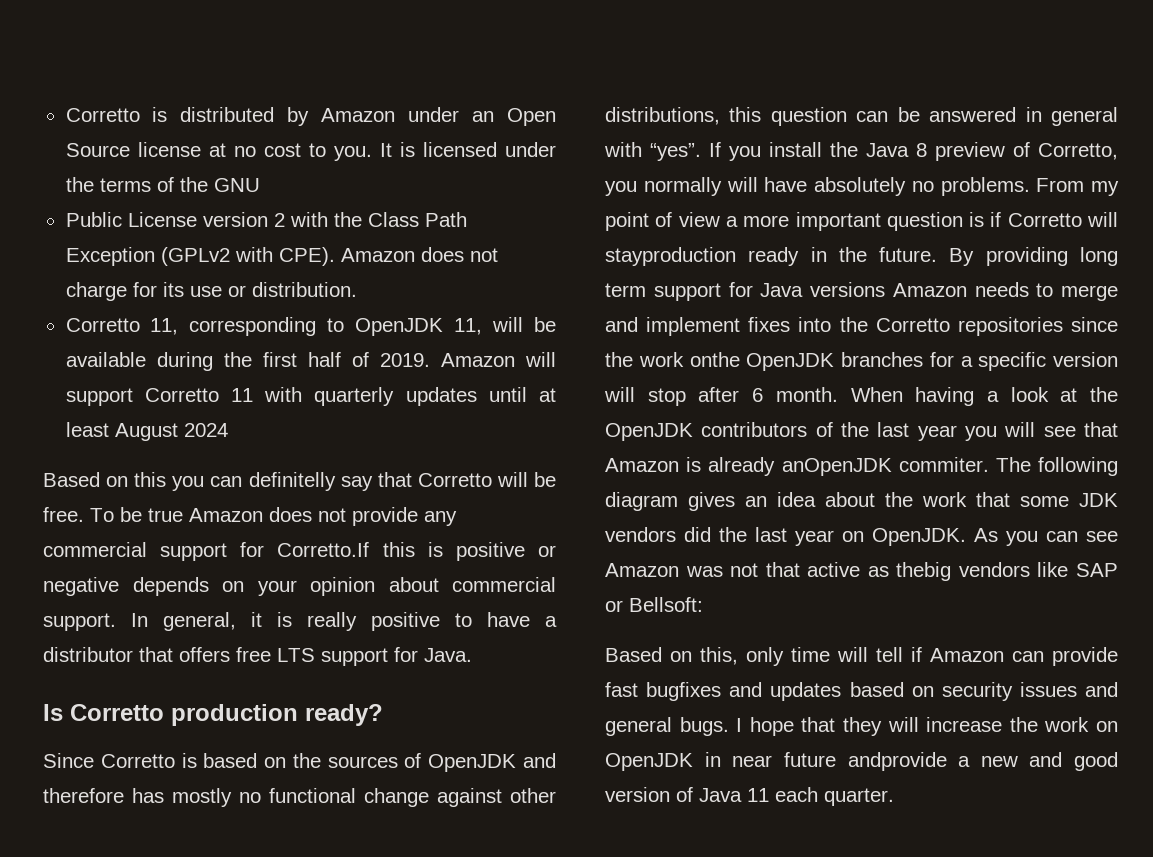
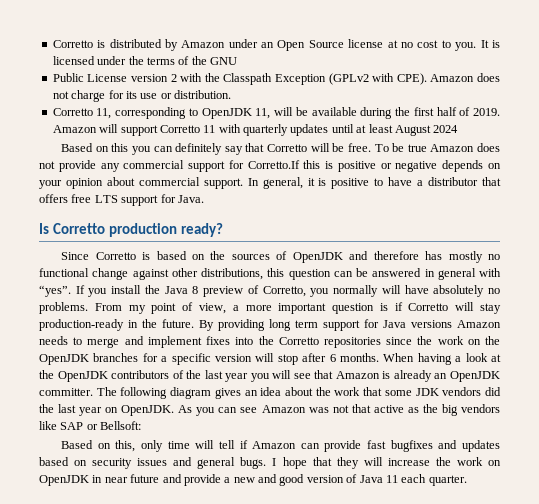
- Public License version 2 with the Class Path Exception (GPLv2 with CPE).
+ Public License version 2 with the Classpath Exception (GPLv2 with CPE).
- Based on this you can definitelly say that Corretto will be free.
+ Based on this you can definitely say that Corretto will be free.
- In general, it is really positive to have a distributor that offers free LTS support for Java.
+ In general, it is positive to have a distributor that offers free LTS support for Java.
- From my point of view a more important question is if Corretto will stayproduction ready in the future.
+ From my point of view, a more important question is if Corretto will stay production-ready in the future.
- By providing long term support for Java versions Amazon needs to merge and implement fixes into the Corretto repositories since the work onthe OpenJDK branches for a specific version will stop after 6 month.
+ By providing long term support for Java versions Amazon needs to merge and implement fixes into the Corretto repositories since the work on the OpenJDK branches for a specific version will stop after 6 months.
- When having a look at the OpenJDK contributors of the last year you will see that Amazon is already anOpenJDK commiter.
+ When having a look at the OpenJDK contributors of the last year you will see that Amazon is already an OpenJDK committer.
- As you can see Amazon was not that active as thebig vendors like SAP or Bellsoft:
+ As you can see Amazon was not that active as the big vendors like SAP or Bellsoft:
- I hope that they will increase the work on OpenJDK in near future andprovide a new and good version of Java 11 each quarter.
+ I hope that they will increase the work on OpenJDK in near future and provide a new and good version of Java 11 each quarter.

